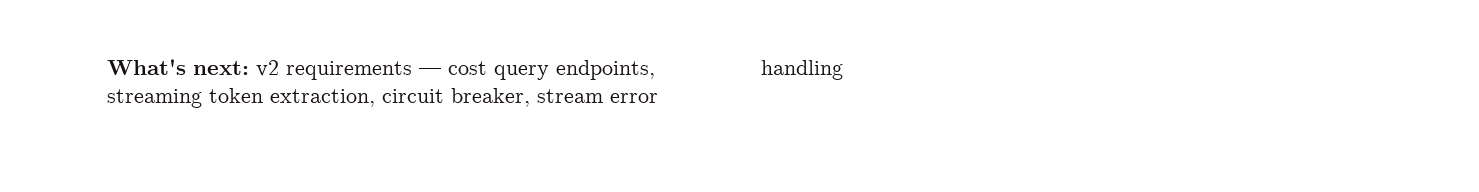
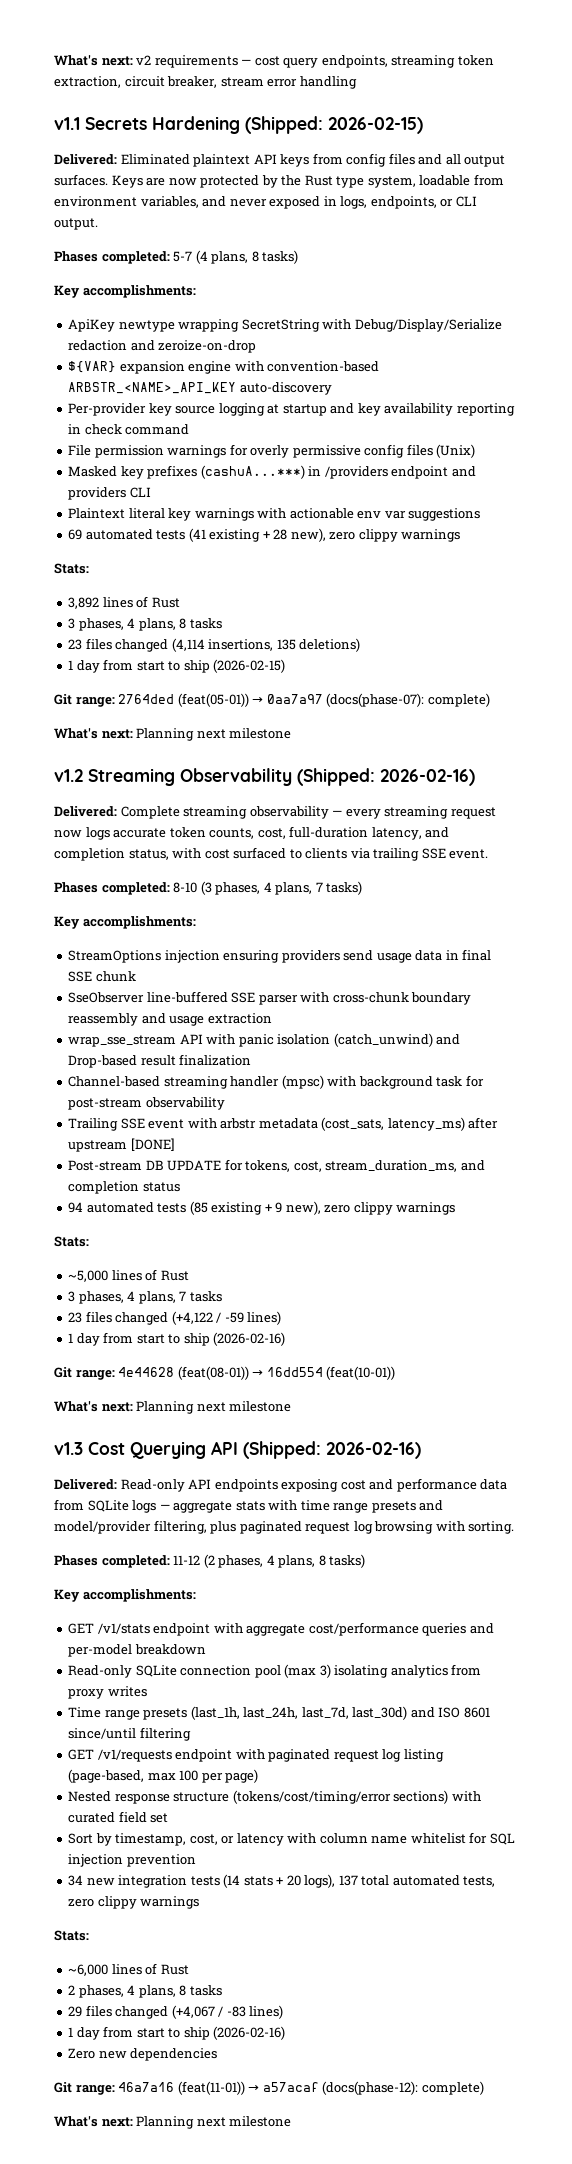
+ v1.1 Secrets Hardening (Shipped: 2026-02-15)
+ Delivered: Eliminated plaintext API keys from config files and all output surfaces. Keys are now protected by the Rust type system, loadable from environment variables, and never exposed in logs, endpoints, or CLI output.
+ Phases completed: 5-7 (4 plans, 8 tasks)
+ Key accomplishments:
+ ApiKey newtype wrapping SecretString with Debug/Display/Serialize redaction and zeroize-on-drop
+ ${VAR} expansion engine with convention-based ARBSTR_<NAME>_API_KEY auto-discovery
+ Per-provider key source logging at startup and key availability reporting in check command
+ File permission warnings for overly permissive config files (Unix)
+ Masked key prefixes (cashuA...***) in /providers endpoint and providers CLI
+ Plaintext literal key warnings with actionable env var suggestions
+ 69 automated tests (41 existing + 28 new), zero clippy warnings
+ Stats:
+ 3,892 lines of Rust
+ 3 phases, 4 plans, 8 tasks
+ 23 files changed (4,114 insertions, 135 deletions)
+ 1 day from start to ship (2026-02-15)
+ Git range: 2764ded (feat(05-01)) → 0aa7a97 (docs(phase-07): complete)
+ What's next: Planning next milestone
+ v1.2 Streaming Observability (Shipped: 2026-02-16)
+ Delivered: Complete streaming observability — every streaming request now logs accurate token counts, cost, full-duration latency, and completion status, with cost surfaced to clients via trailing SSE event.
+ Phases completed: 8-10 (3 phases, 4 plans, 7 tasks)
+ Key accomplishments:
+ StreamOptions injection ensuring providers send usage data in final SSE chunk
+ SseObserver line-buffered SSE parser with cross-chunk boundary reassembly and usage extraction
+ wrap_sse_stream API with panic isolation (catch_unwind) and Drop-based result finalization
+ Channel-based streaming handler (mpsc) with background task for post-stream observability
+ Trailing SSE event with arbstr metadata (cost_sats, latency_ms) after upstream [DONE]
+ Post-stream DB UPDATE for tokens, cost, stream_duration_ms, and completion status
+ 94 automated tests (85 existing + 9 new), zero clippy warnings
+ Stats:
+ ~5,000 lines of Rust
+ 3 phases, 4 plans, 7 tasks
+ 23 files changed (+4,122 / -59 lines)
+ 1 day from start to ship (2026-02-16)
+ Git range: 4e44628 (feat(08-01)) → 16dd554 (feat(10-01))
+ What's next: Planning next milestone
+ v1.3 Cost Querying API (Shipped: 2026-02-16)
+ Delivered: Read-only API endpoints exposing cost and performance data from SQLite logs — aggregate stats with time range presets and model/provider filtering, plus paginated request log browsing with sorting.
+ Phases completed: 11-12 (2 phases, 4 plans, 8 tasks)
+ Key accomplishments:
+ GET /v1/stats endpoint with aggregate cost/performance queries and per-model breakdown
+ Read-only SQLite connection pool (max 3) isolating analytics from proxy writes
+ Time range presets (last_1h, last_24h, last_7d, last_30d) and ISO 8601 since/until filtering
+ GET /v1/requests endpoint with paginated request log listing (page-based, max 100 per page)
+ Nested response structure (tokens/cost/timing/error sections) with curated field set
+ Sort by timestamp, cost, or latency with column name whitelist for SQL injection prevention
+ 34 new integration tests (14 stats + 20 logs), 137 total automated tests, zero clippy warnings
+ Stats:
+ ~6,000 lines of Rust
+ 2 phases, 4 plans, 8 tasks
+ 29 files changed (+4,067 / -83 lines)
+ 1 day from start to ship (2026-02-16)
+ Zero new dependencies
+ Git range: 46a7a16 (feat(11-01)) → a57acaf (docs(phase-12): complete)
+ What's next: Planning next milestone

